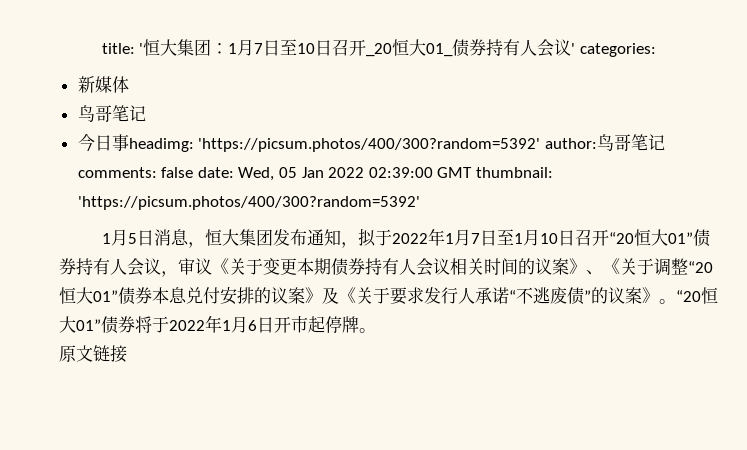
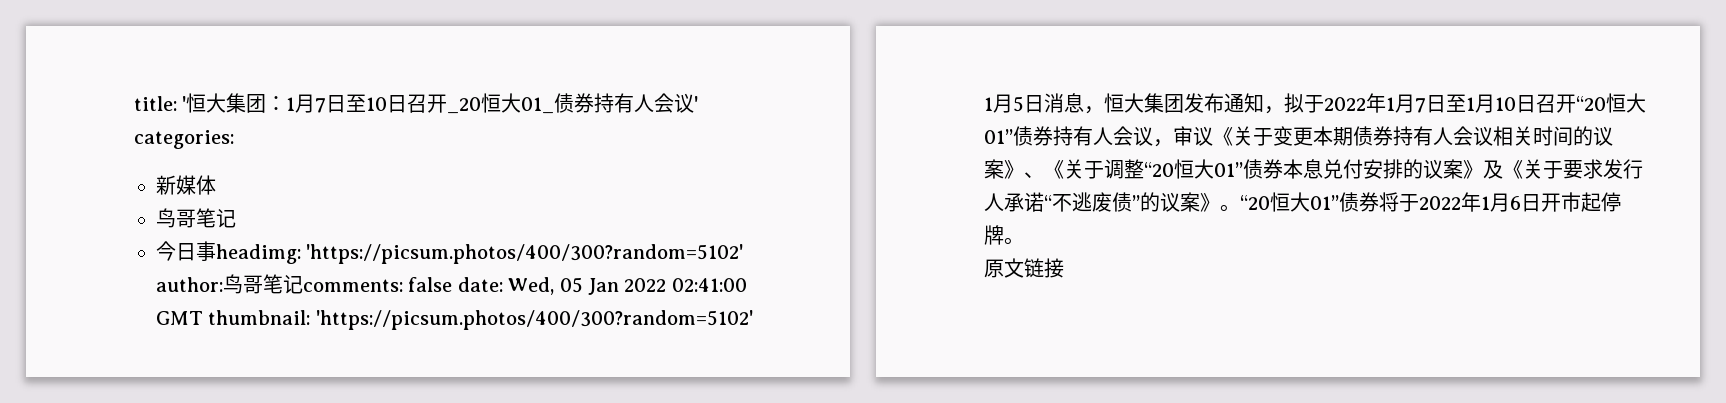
- 今日事headimg: 'https://picsum.photos/400/300?random=5392' author:鸟哥笔记comments: false date: Wed, 05 Jan 2022 02:39:00 GMT thumbnail: 'https://picsum.photos/400/300?random=5392'
+ 今日事headimg: 'https://picsum.photos/400/300?random=5102' author:鸟哥笔记comments: false date: Wed, 05 Jan 2022 02:41:00 GMT thumbnail: 'https://picsum.photos/400/300?random=5102'

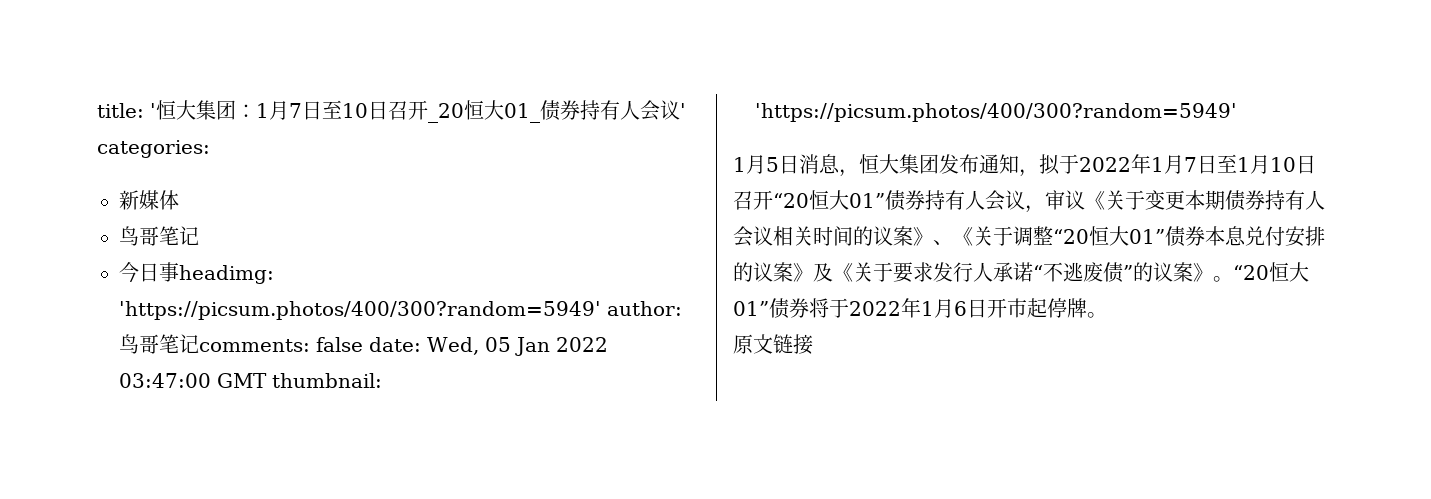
- 今日事headimg: 'https://picsum.photos/400/300?random=5102' author:鸟哥笔记comments: false date: Wed, 05 Jan 2022 02:41:00 GMT thumbnail: 'https://picsum.photos/400/300?random=5102'
+ 今日事headimg: 'https://picsum.photos/400/300?random=5949' author:鸟哥笔记comments: false date: Wed, 05 Jan 2022 03:47:00 GMT thumbnail: 'https://picsum.photos/400/300?random=5949'

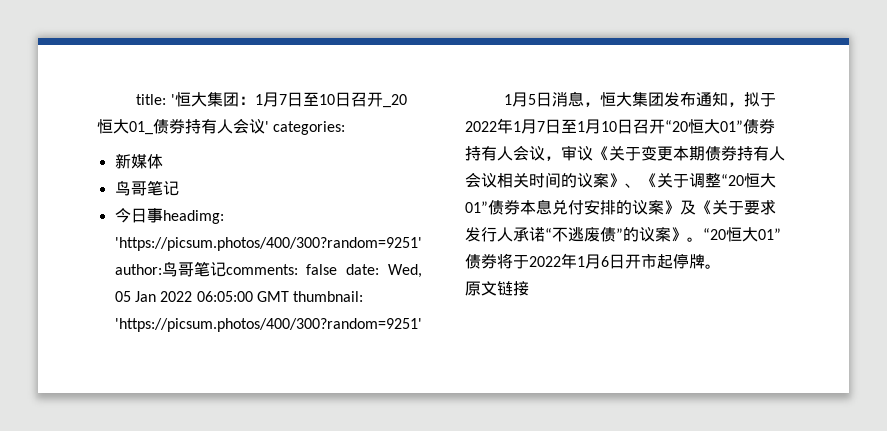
- 今日事headimg: 'https://picsum.photos/400/300?random=5949' author:鸟哥笔记comments: false date: Wed, 05 Jan 2022 03:47:00 GMT thumbnail: 'https://picsum.photos/400/300?random=5949'
+ 今日事headimg: 'https://picsum.photos/400/300?random=9251' author:鸟哥笔记comments: false date: Wed, 05 Jan 2022 06:05:00 GMT thumbnail: 'https://picsum.photos/400/300?random=9251'

